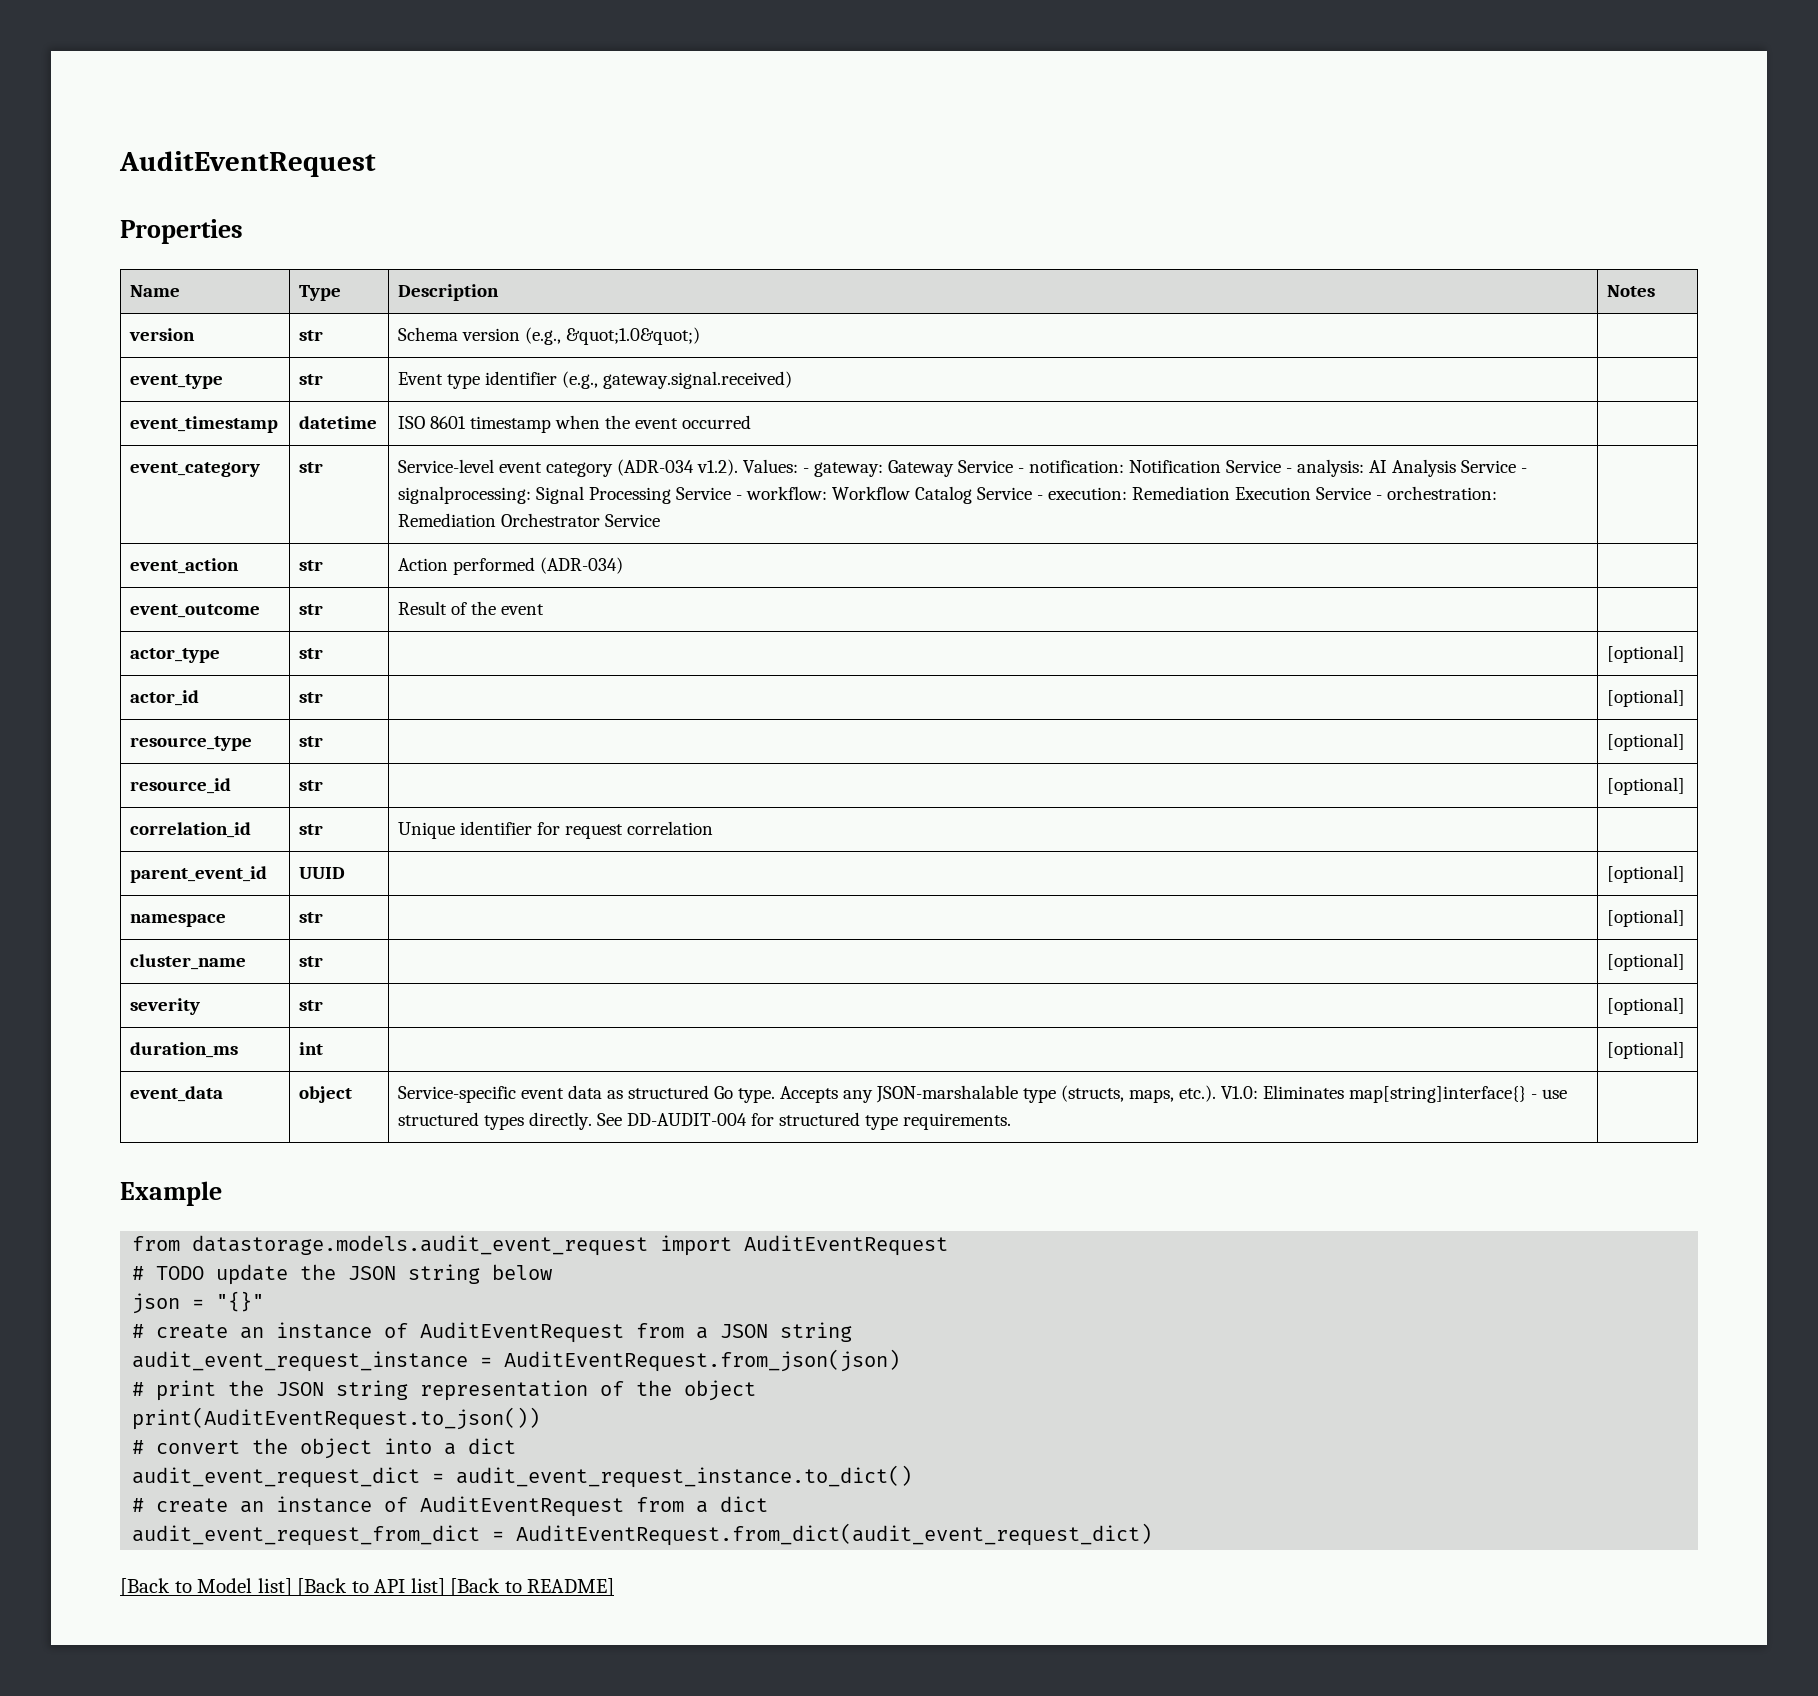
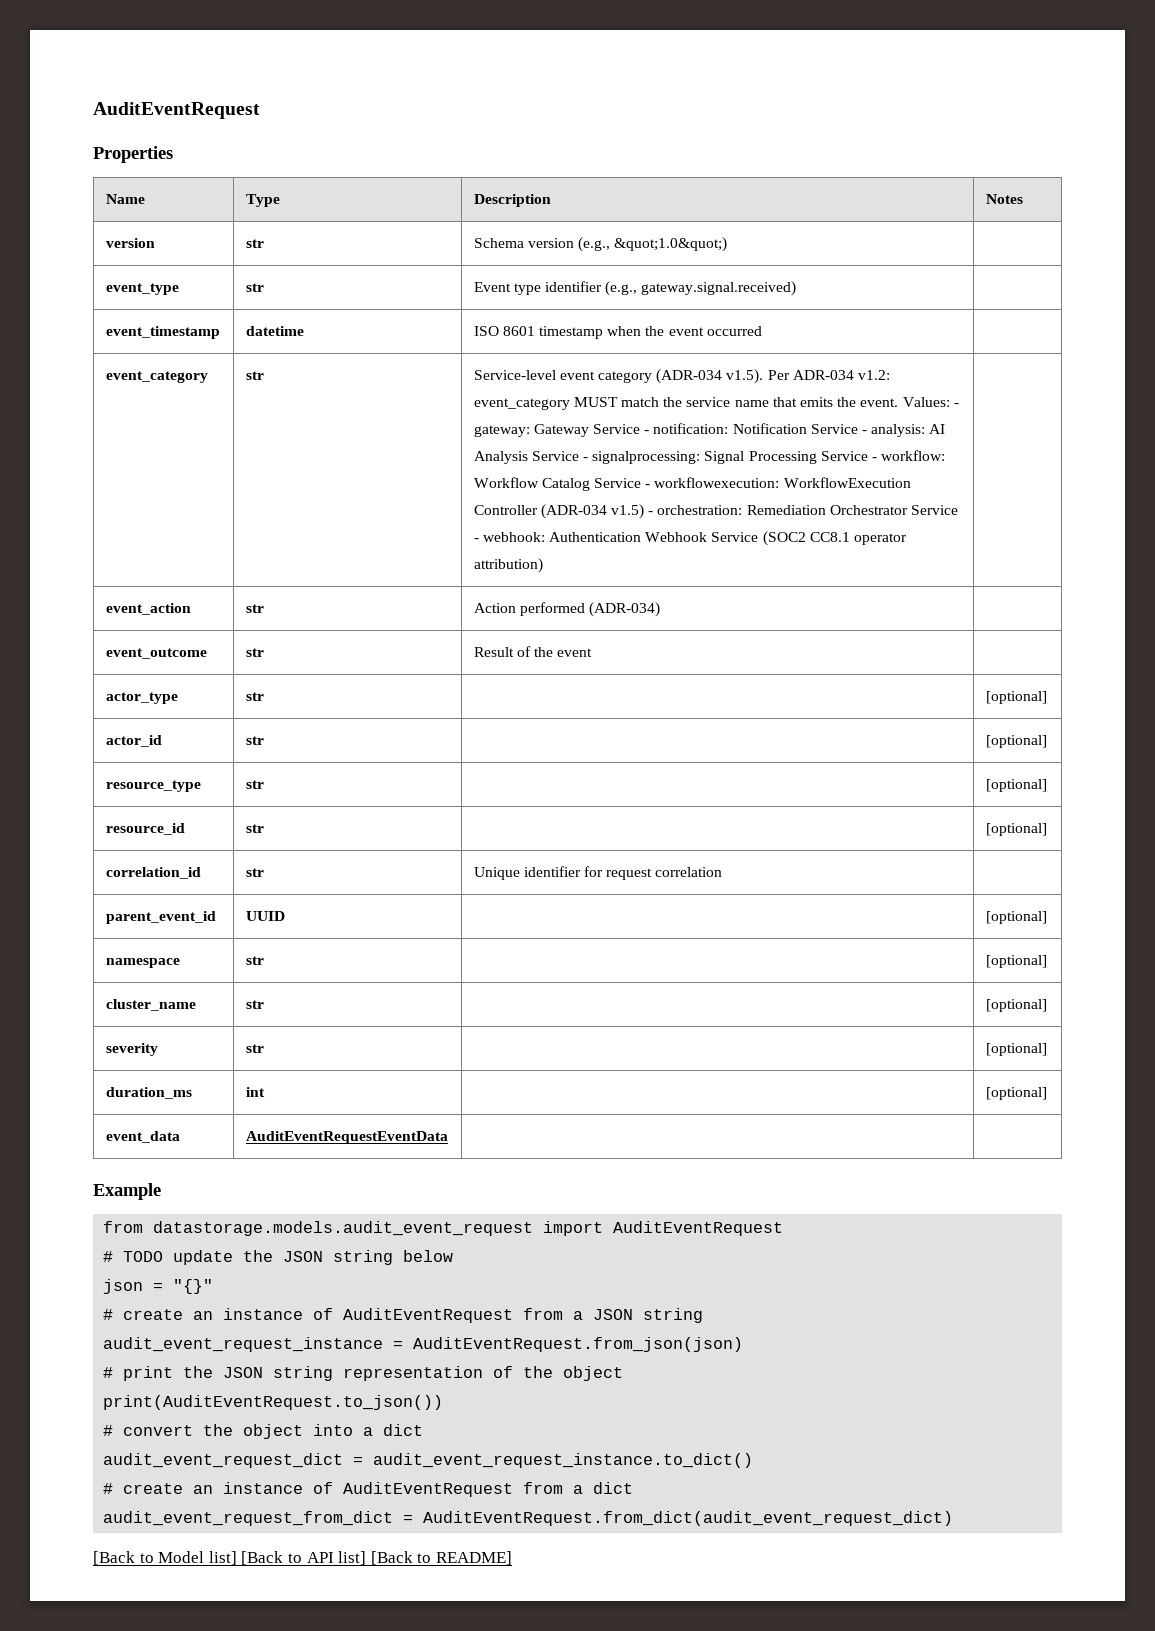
- Service-level event category (ADR-034 v1.2). Values: - gateway: Gateway Service - notification: Notification Service - analysis: AI Analysis Service - signalprocessing: Signal Processing Service - workflow: Workflow Catalog Service - execution: Remediation Execution Service - orchestration: Remediation Orchestrator Service
+ Service-level event category (ADR-034 v1.5). Per ADR-034 v1.2: event_category MUST match the service name that emits the event. Values: - gateway: Gateway Service - notification: Notification Service - analysis: AI Analysis Service - signalprocessing: Signal Processing Service - workflow: Workflow Catalog Service - workflowexecution: WorkflowExecution Controller (ADR-034 v1.5) - orchestration: Remediation Orchestrator Service - webhook: Authentication Webhook Service (SOC2 CC8.1 operator attribution)
- event_data | object | Service-specific event data as structured Go type. Accepts any JSON-marshalable type (structs, maps, etc.). V1.0: Eliminates map[string]interface{} - use structured types directly. See DD-AUDIT-004 for structured type requirements. |
+ event_data | AuditEventRequestEventData | |

